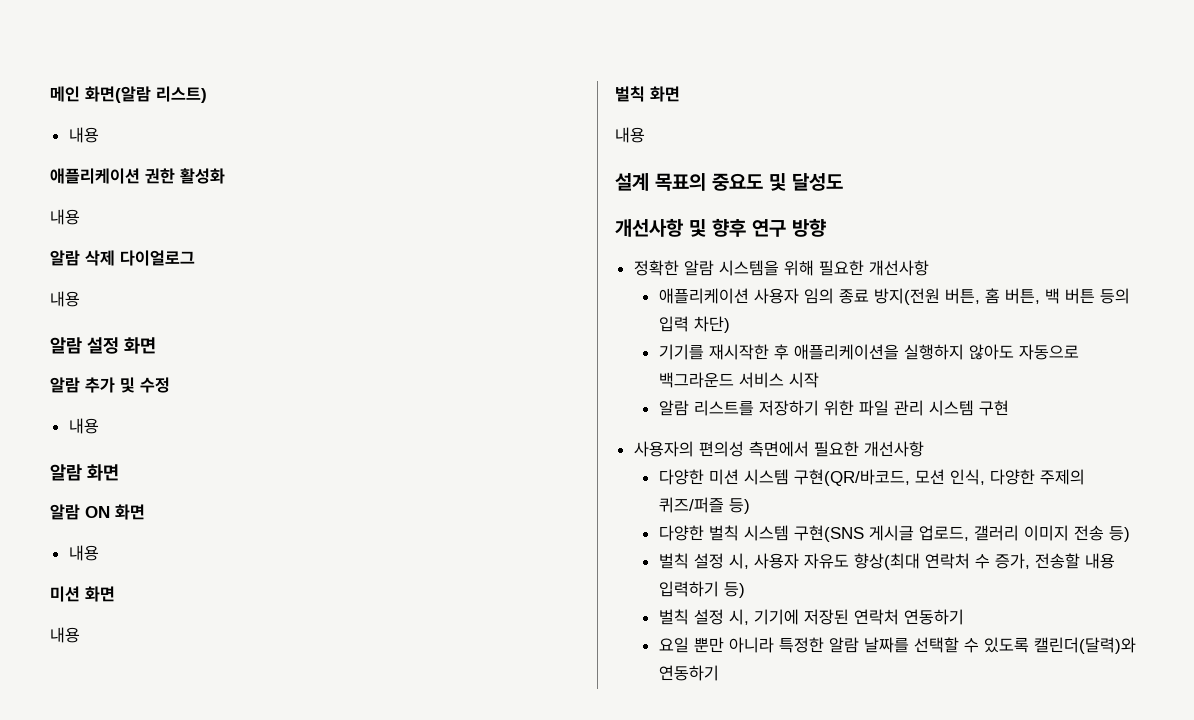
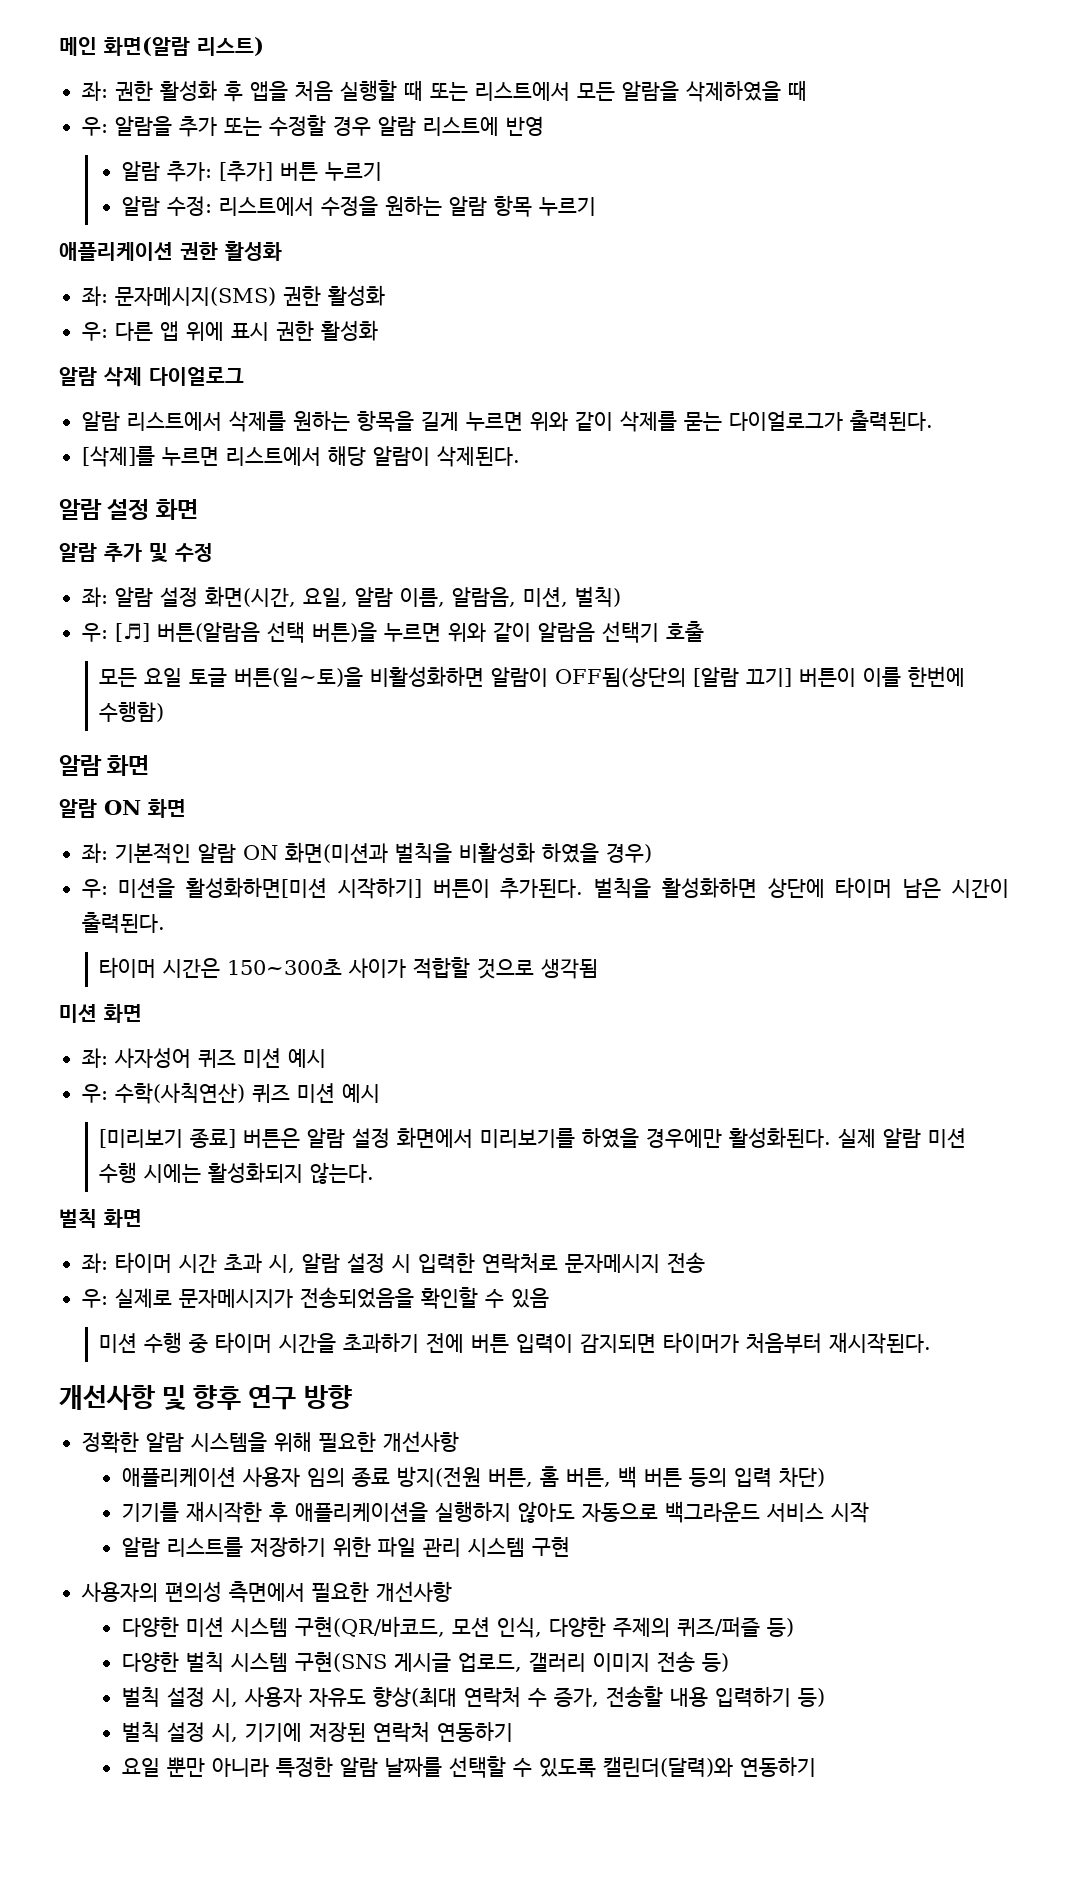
  메인 화면(알람 리스트)
- 내용
+ 좌: 권한 활성화 후 앱을 처음 실행할 때 또는 리스트에서 모든 알람을 삭제하였을 때
+ 우: 알람을 추가 또는 수정할 경우 알람 리스트에 반영
+ 알람 추가: [추가] 버튼 누르기
+ 알람 수정: 리스트에서 수정을 원하는 알람 항목 누르기
  애플리케이션 권한 활성화
- 내용
+ 좌: 문자메시지(SMS) 권한 활성화
+ 우: 다른 앱 위에 표시 권한 활성화
  알람 삭제 다이얼로그
- 내용
+ 알람 리스트에서 삭제를 원하는 항목을 길게 누르면 위와 같이 삭제를 묻는 다이얼로그가 출력된다.
+ [삭제]를 누르면 리스트에서 해당 알람이 삭제된다.
  알람 추가 및 수정
- 내용
+ 좌: 알람 설정 화면(시간, 요일, 알람 이름, 알람음, 미션, 벌칙)
+ 우: [♬] 버튼(알람음 선택 버튼)을 누르면 위와 같이 알람음 선택기 호출
+ 모든 요일 토글 버튼(일~토)을 비활성화하면 알람이 OFF됨(상단의 [알람 끄기] 버튼이 이를 한번에 수행함)
  알람 ON 화면
- 내용
+ 좌: 기본적인 알람 ON 화면(미션과 벌칙을 비활성화 하였을 경우)
+ 우: 미션을 활성화하면[미션 시작하기] 버튼이 추가된다. 벌칙을 활성화하면 상단에 타이머 남은 시간이 출력된다.
+ 타이머 시간은 150~300초 사이가 적합할 것으로 생각됨
  미션 화면
- 내용
+ 좌: 사자성어 퀴즈 미션 예시
+ 우: 수학(사칙연산) 퀴즈 미션 예시
+ [미리보기 종료] 버튼은 알람 설정 화면에서 미리보기를 하였을 경우에만 활성화된다. 실제 알람 미션 수행 시에는 활성화되지 않는다.
  벌칙 화면
- 내용
- 설계 목표의 중요도 및 달성도
+ 좌: 타이머 시간 초과 시, 알람 설정 시 입력한 연락처로 문자메시지 전송
+ 우: 실제로 문자메시지가 전송되었음을 확인할 수 있음
+ 미션 수행 중 타이머 시간을 초과하기 전에 버튼 입력이 감지되면 타이머가 처음부터 재시작된다.

